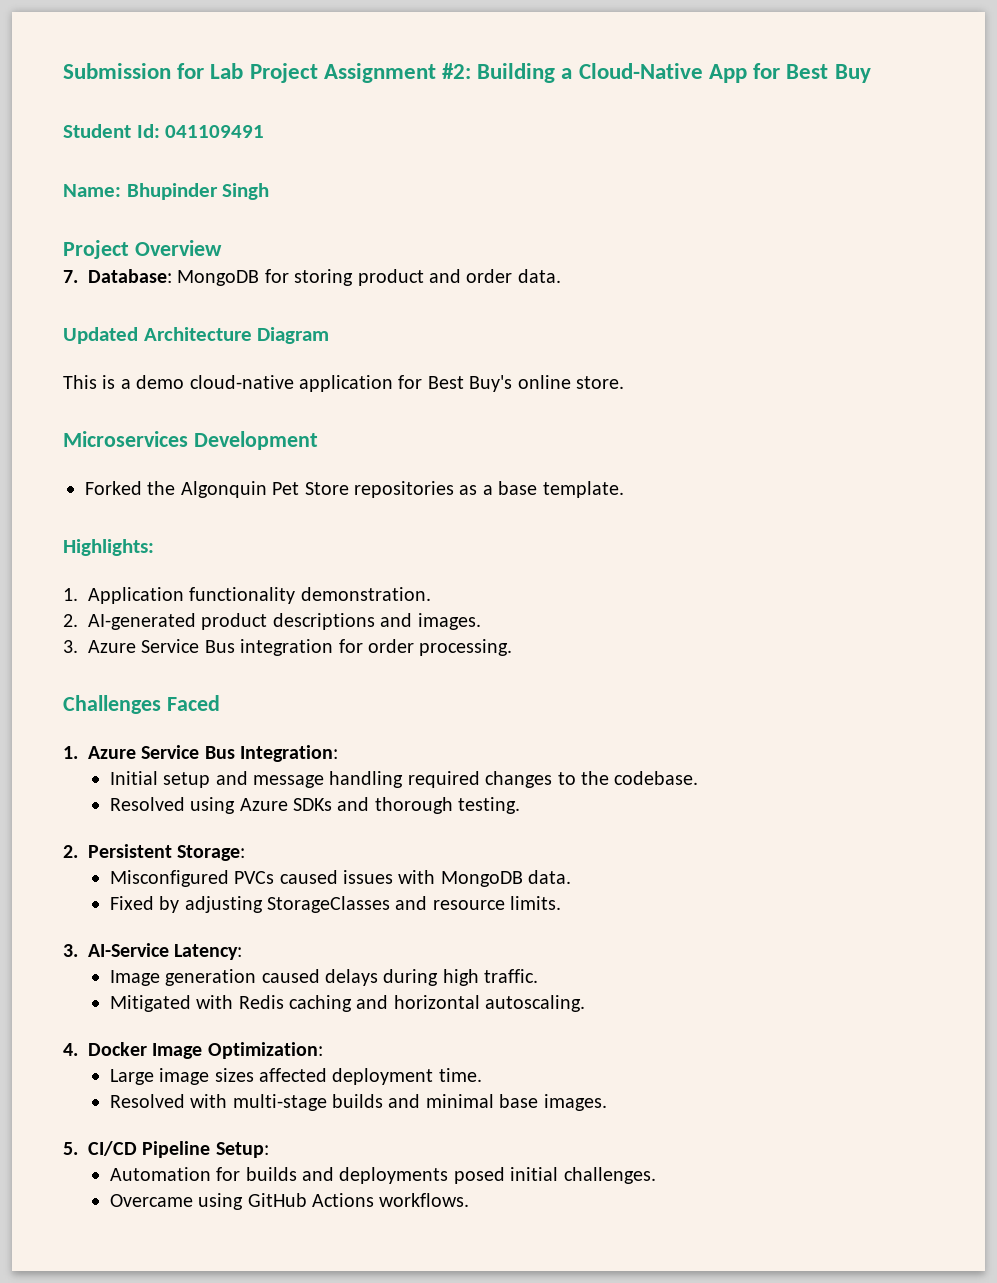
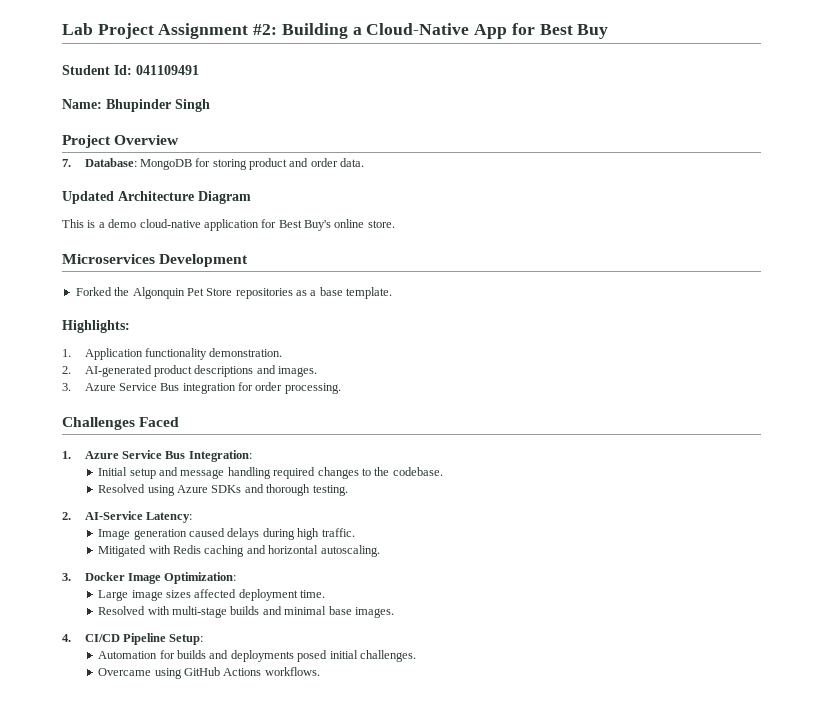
- Submission for Lab Project Assignment #2: Building a Cloud-Native App for Best Buy
+ Lab Project Assignment #2: Building a Cloud-Native App for Best Buy
- 2. Persistent Storage:
- Misconfigured PVCs caused issues with MongoDB data.
- Fixed by adjusting StorageClasses and resource limits.
- 3. AI-Service Latency:
+ 2. AI-Service Latency:
- 4. Docker Image Optimization:
+ 3. Docker Image Optimization:
- 5. CI/CD Pipeline Setup:
+ 4. CI/CD Pipeline Setup:

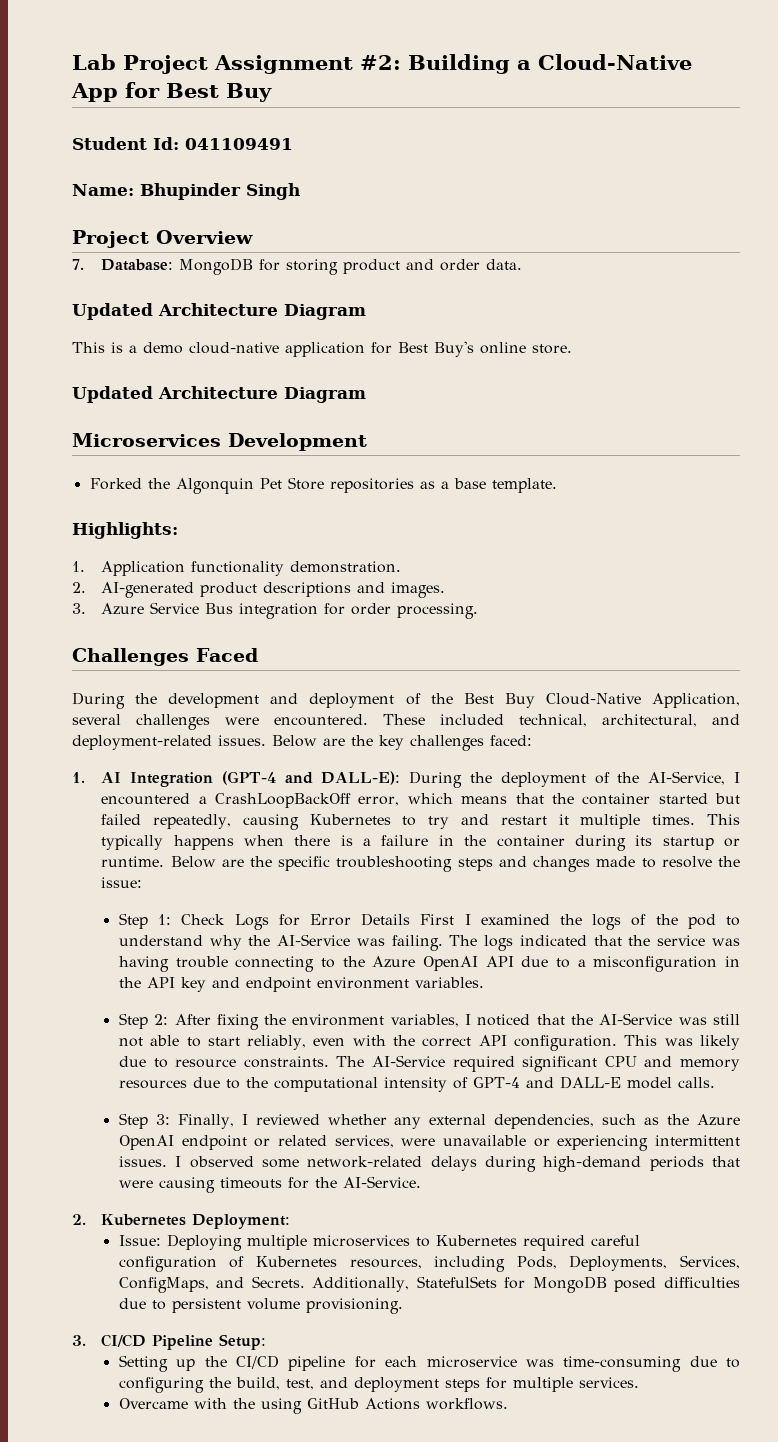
  This is a demo cloud-native application for Best Buy's online store.
+ Updated Architecture Diagram
- 1. Azure Service Bus Integration:
- Initial setup and message handling required changes to the codebase.
- Resolved using Azure SDKs and thorough testing.
- 2. AI-Service Latency:
- Image generation caused delays during high traffic.
- Mitigated with Redis caching and horizontal autoscaling.
- 3. Docker Image Optimization:
- Large image sizes affected deployment time.
- Resolved with multi-stage builds and minimal base images.
- 4. CI/CD Pipeline Setup:
- Automation for builds and deployments posed initial challenges.
+ During the development and deployment of the Best Buy Cloud-Native Application, several challenges were encountered. These included technical, architectural, and deployment-related issues. Below are the key challenges faced:
+ 1. AI Integration (GPT-4 and DALL-E): During the deployment of the AI-Service, I encountered a CrashLoopBackOff error, which means that the container started but failed repeatedly, causing Kubernetes to try and restart it multiple times. This typically happens when there is a failure in the container during its startup or runtime. Below are the specific troubleshooting steps and changes made to resolve the issue:
+ Step 1: Check Logs for Error Details First I examined the logs of the pod to understand why the AI-Service was failing. The logs indicated that the service was having trouble connecting to the Azure OpenAI API due to a misconfiguration in the API key and endpoint environment variables.
+ Step 2: After fixing the environment variables, I noticed that the AI-Service was still not able to start reliably, even with the correct API configuration. This was likely due to resource constraints. The AI-Service required significant CPU and memory resources due to the computational intensity of GPT-4 and DALL-E model calls.
+ Step 3: Finally, I reviewed whether any external dependencies, such as the Azure OpenAI endpoint or related services, were unavailable or experiencing intermittent issues. I observed some network-related delays during high-demand periods that were causing timeouts for the AI-Service.
+ 2. Kubernetes Deployment:
+ Issue: Deploying multiple microservices to Kubernetes required careful configuration of Kubernetes resources, including Pods, Deployments, Services, ConfigMaps, and Secrets. Additionally, StatefulSets for MongoDB posed difficulties due to persistent volume provisioning.
+ 3. CI/CD Pipeline Setup:
+ Setting up the CI/CD pipeline for each microservice was time-consuming due to configuring the build, test, and deployment steps for multiple services.
- Overcame using GitHub Actions workflows.
+ Overcame with the using GitHub Actions workflows.

